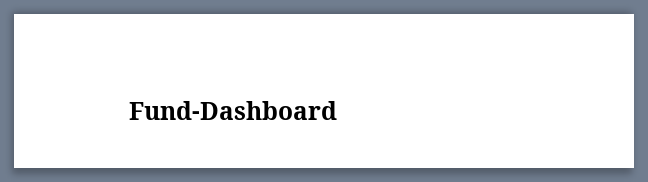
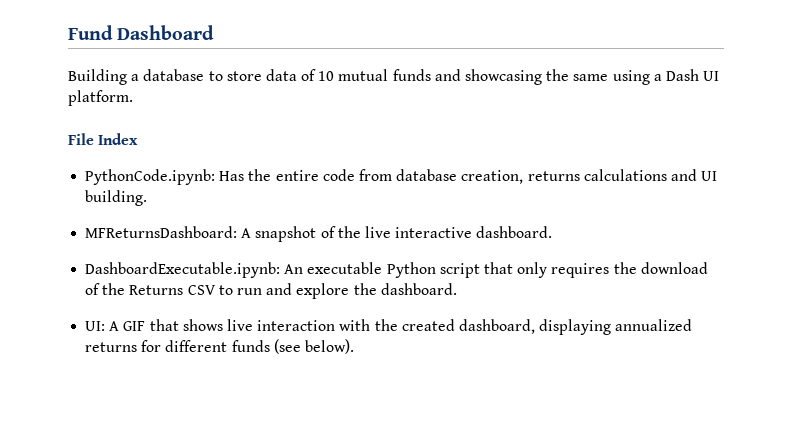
- Fund-Dashboard
+ Fund Dashboard
+ Building a database to store data of 10 mutual funds and showcasing the same using a Dash UI platform.
+ File Index
+ PythonCode.ipynb: Has the entire code from database creation, returns calculations and UI building.
+ MFReturnsDashboard: A snapshot of the live interactive dashboard.
+ DashboardExecutable.ipynb: An executable Python script that only requires the download of the Returns CSV to run and explore the dashboard.
+ UI: A GIF that shows live interaction with the created dashboard, displaying annualized returns for different funds (see below).

